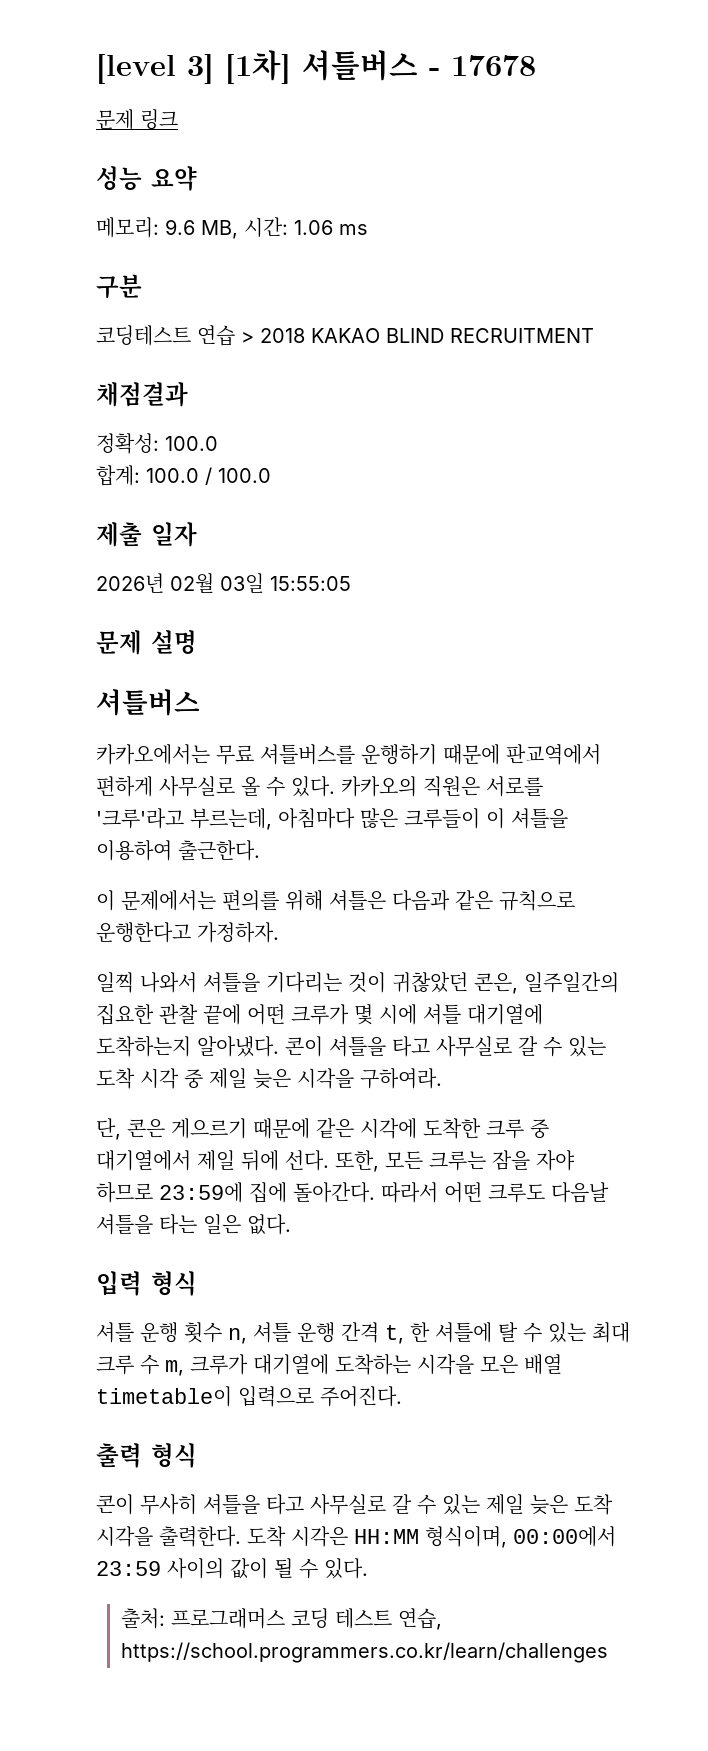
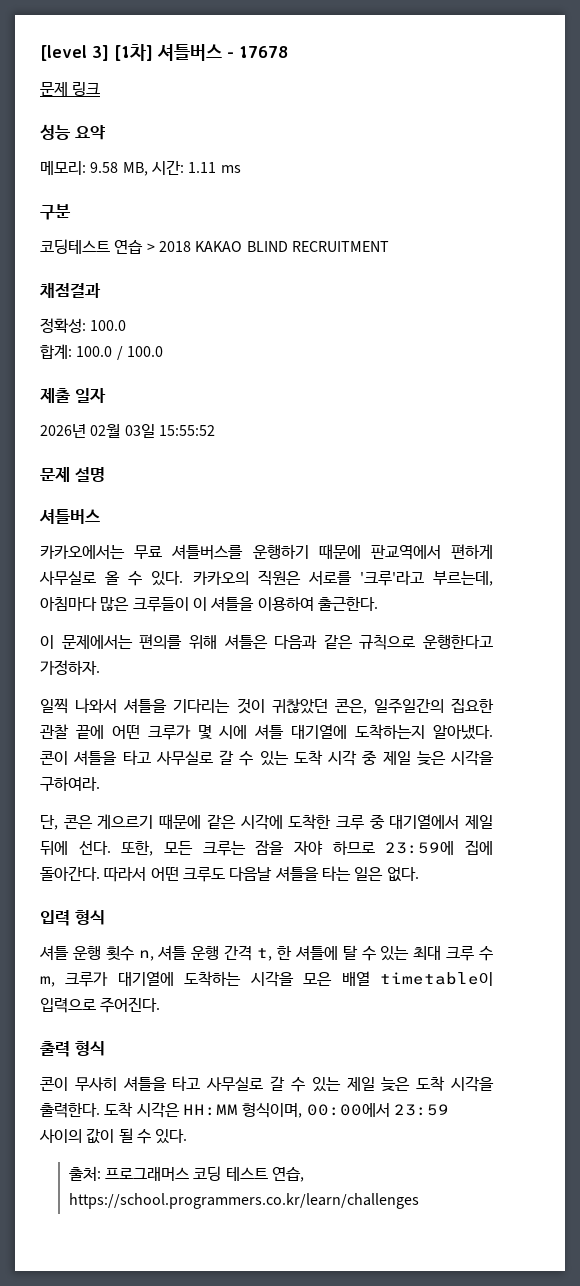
- 메모리: 9.6 MB, 시간: 1.06 ms
+ 메모리: 9.58 MB, 시간: 1.11 ms
- 2026년 02월 03일 15:55:05
+ 2026년 02월 03일 15:55:52

